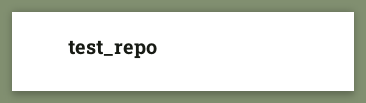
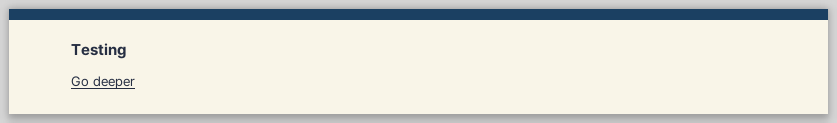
- test_repo
+ Testing
+ Go deeper

